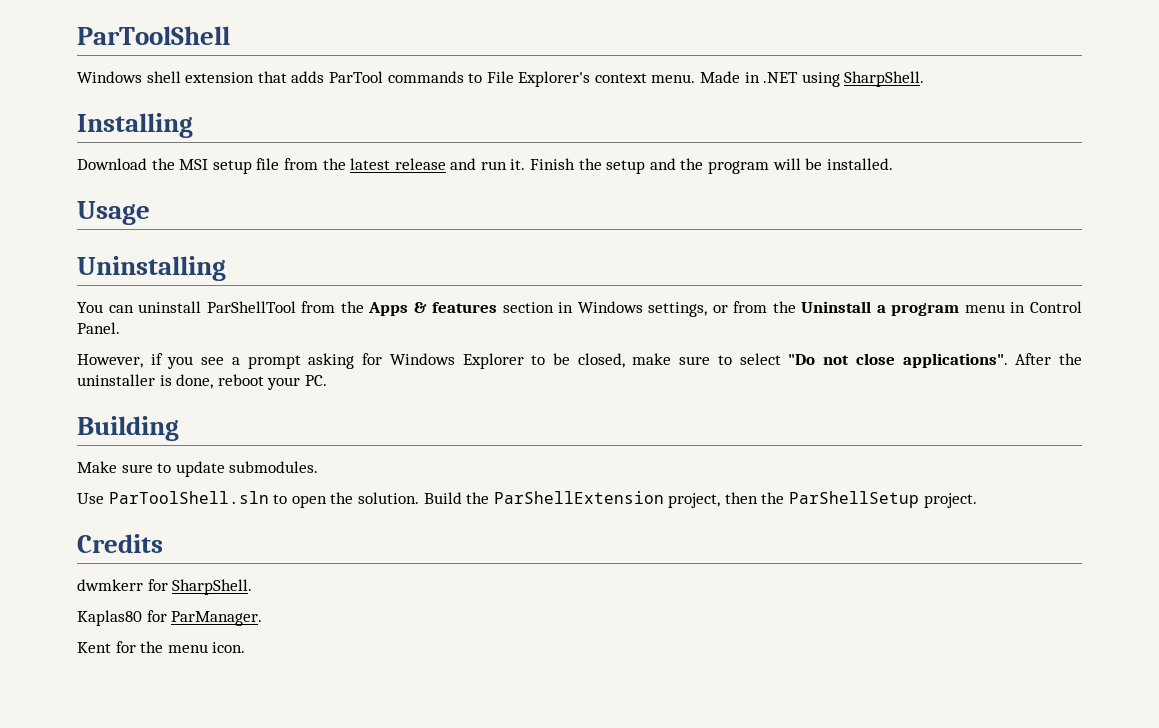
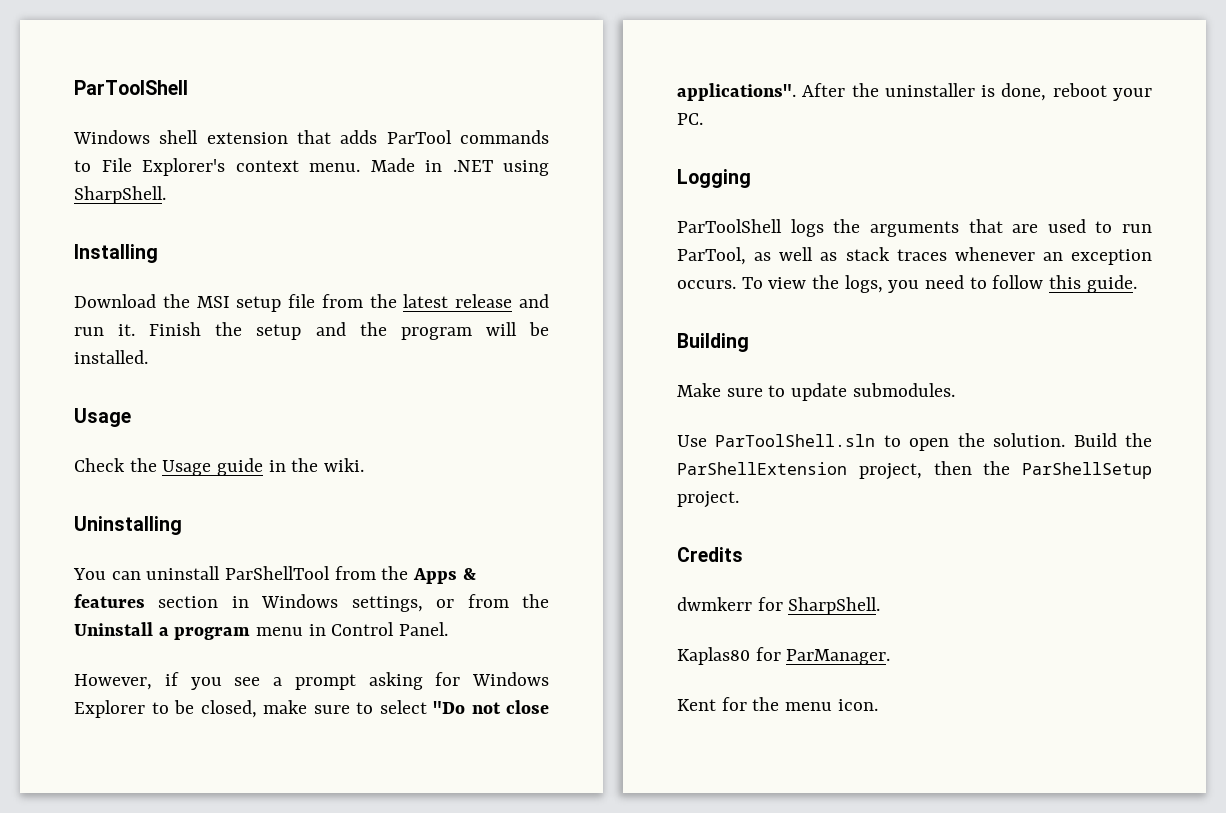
+ Check the Usage guide in the wiki.
+ Logging
+ ParToolShell logs the arguments that are used to run ParTool, as well as stack traces whenever an exception occurs. To view the logs, you need to follow this guide.

